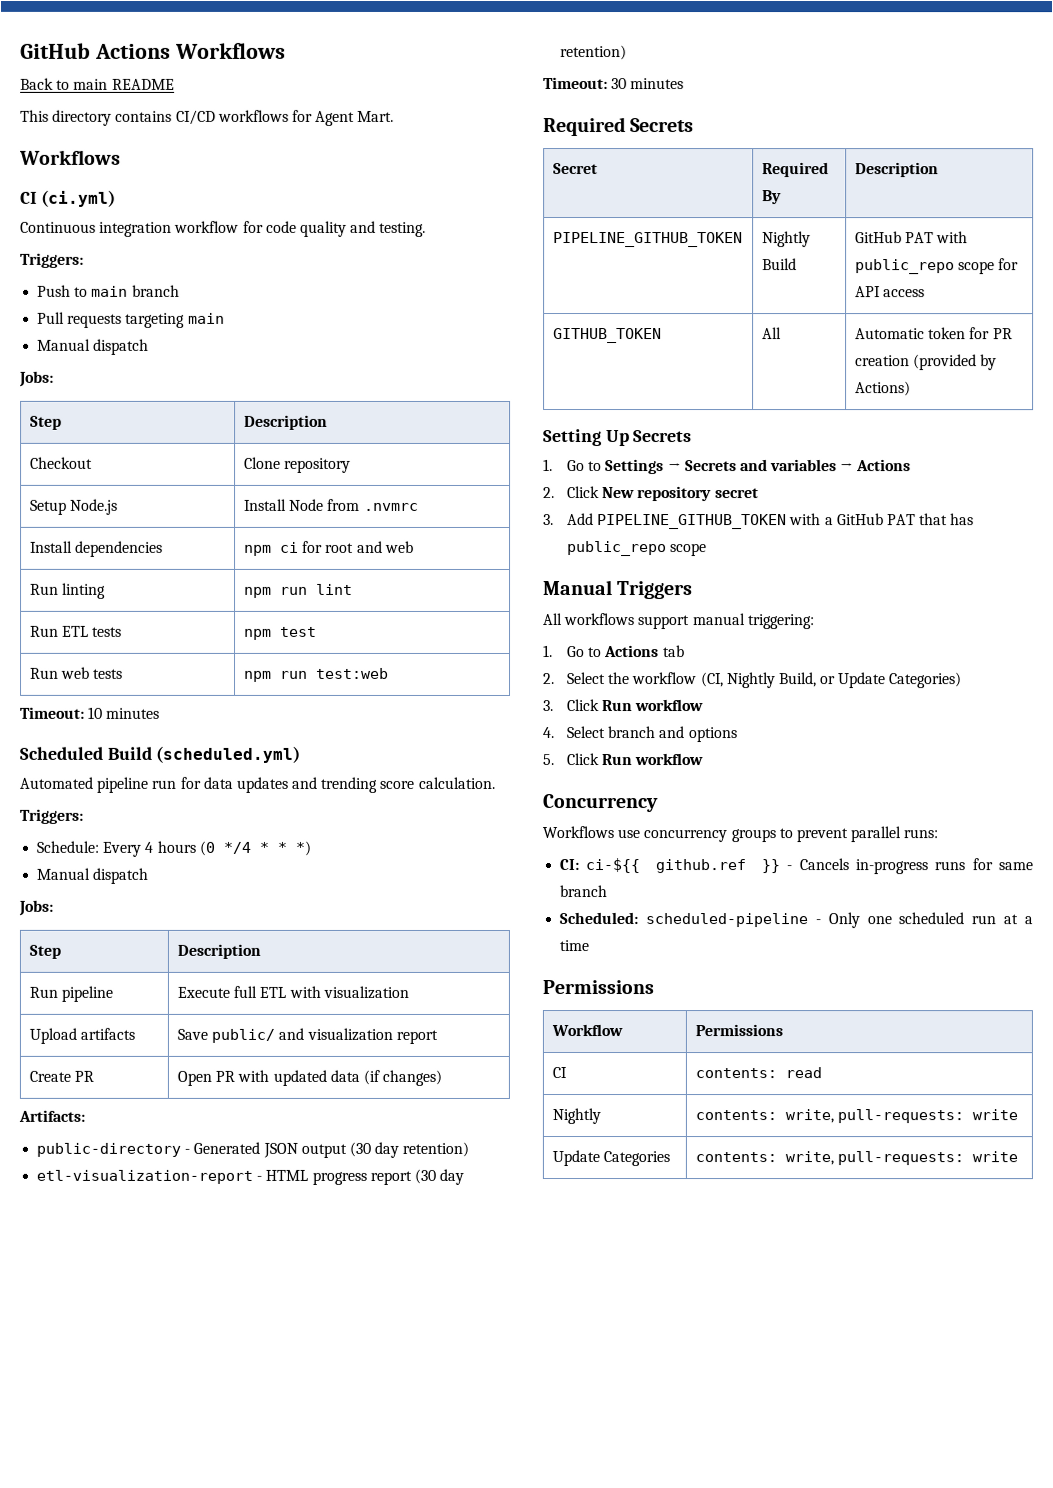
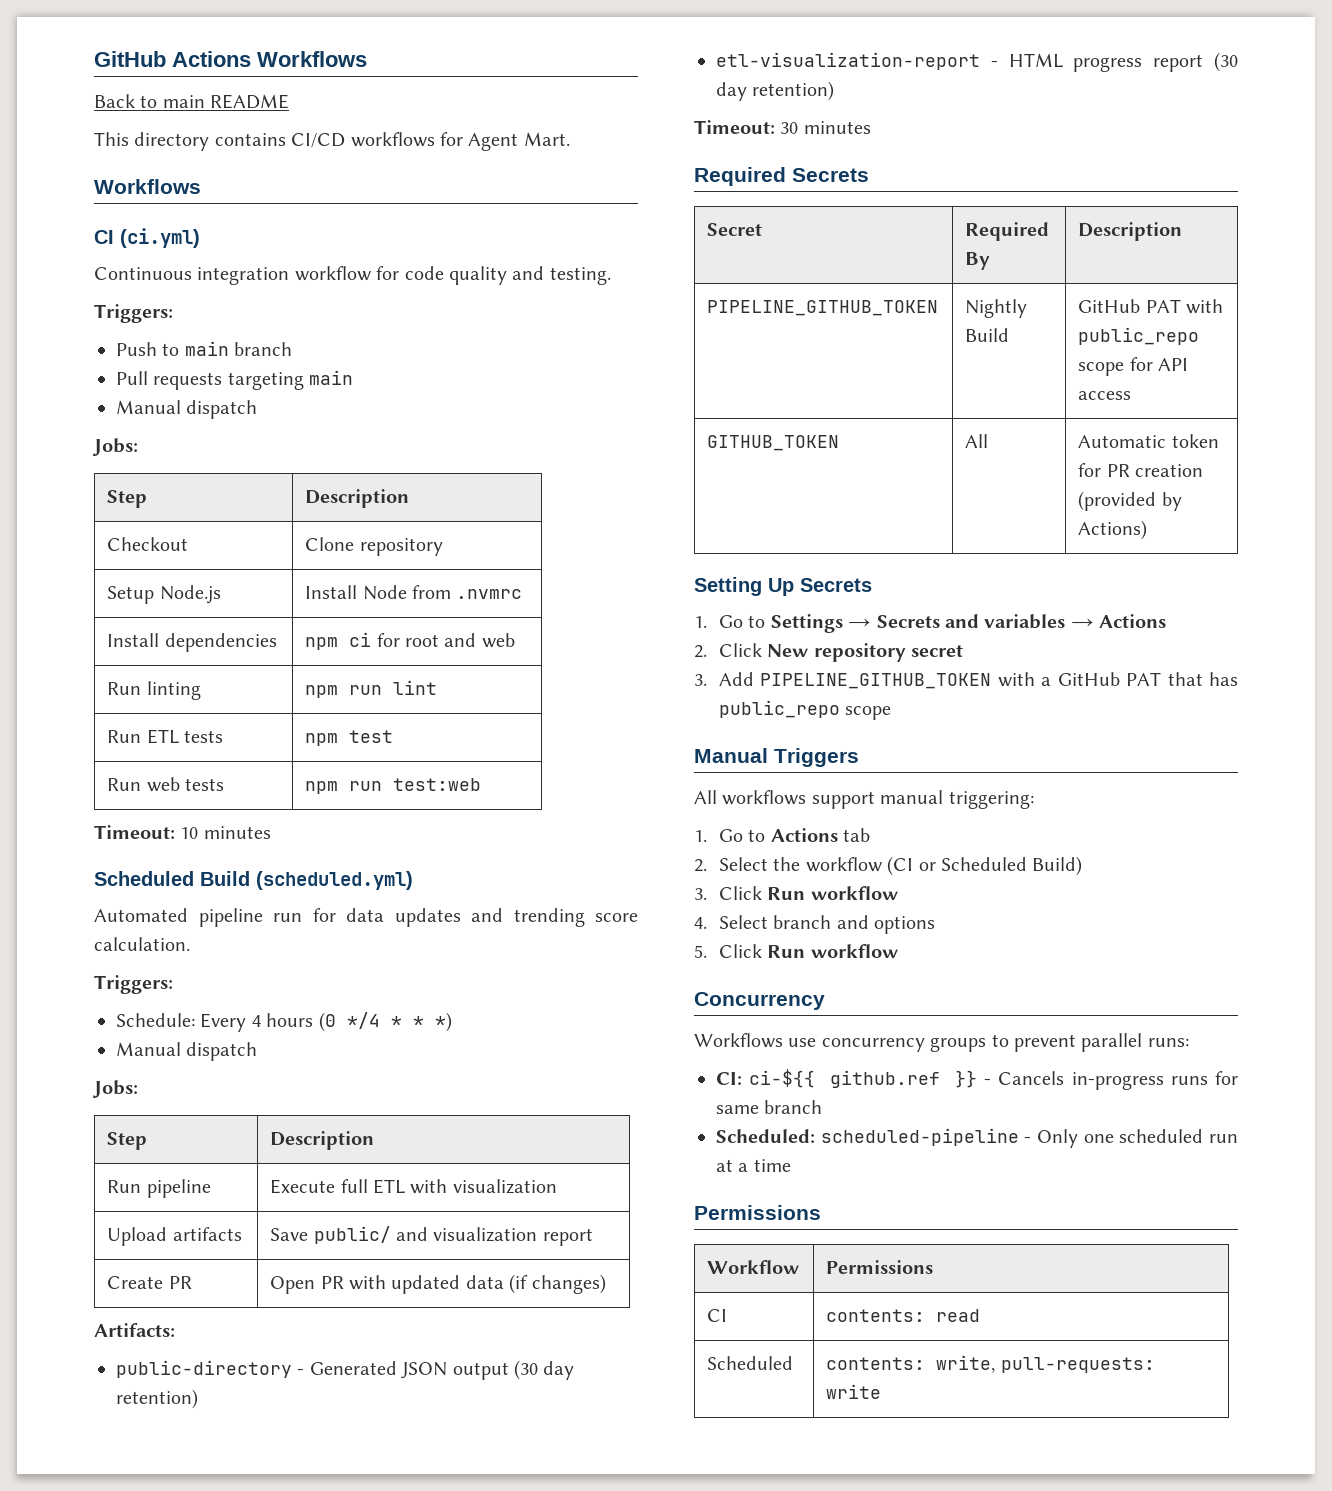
- 2. Select the workflow (CI, Nightly Build, or Update Categories)
+ 2. Select the workflow (CI or Scheduled Build)
- Nightly | contents: write, pull-requests: write
- Update Categories | contents: write, pull-requests: write
+ Scheduled | contents: write, pull-requests: write

